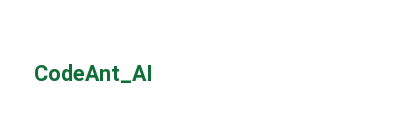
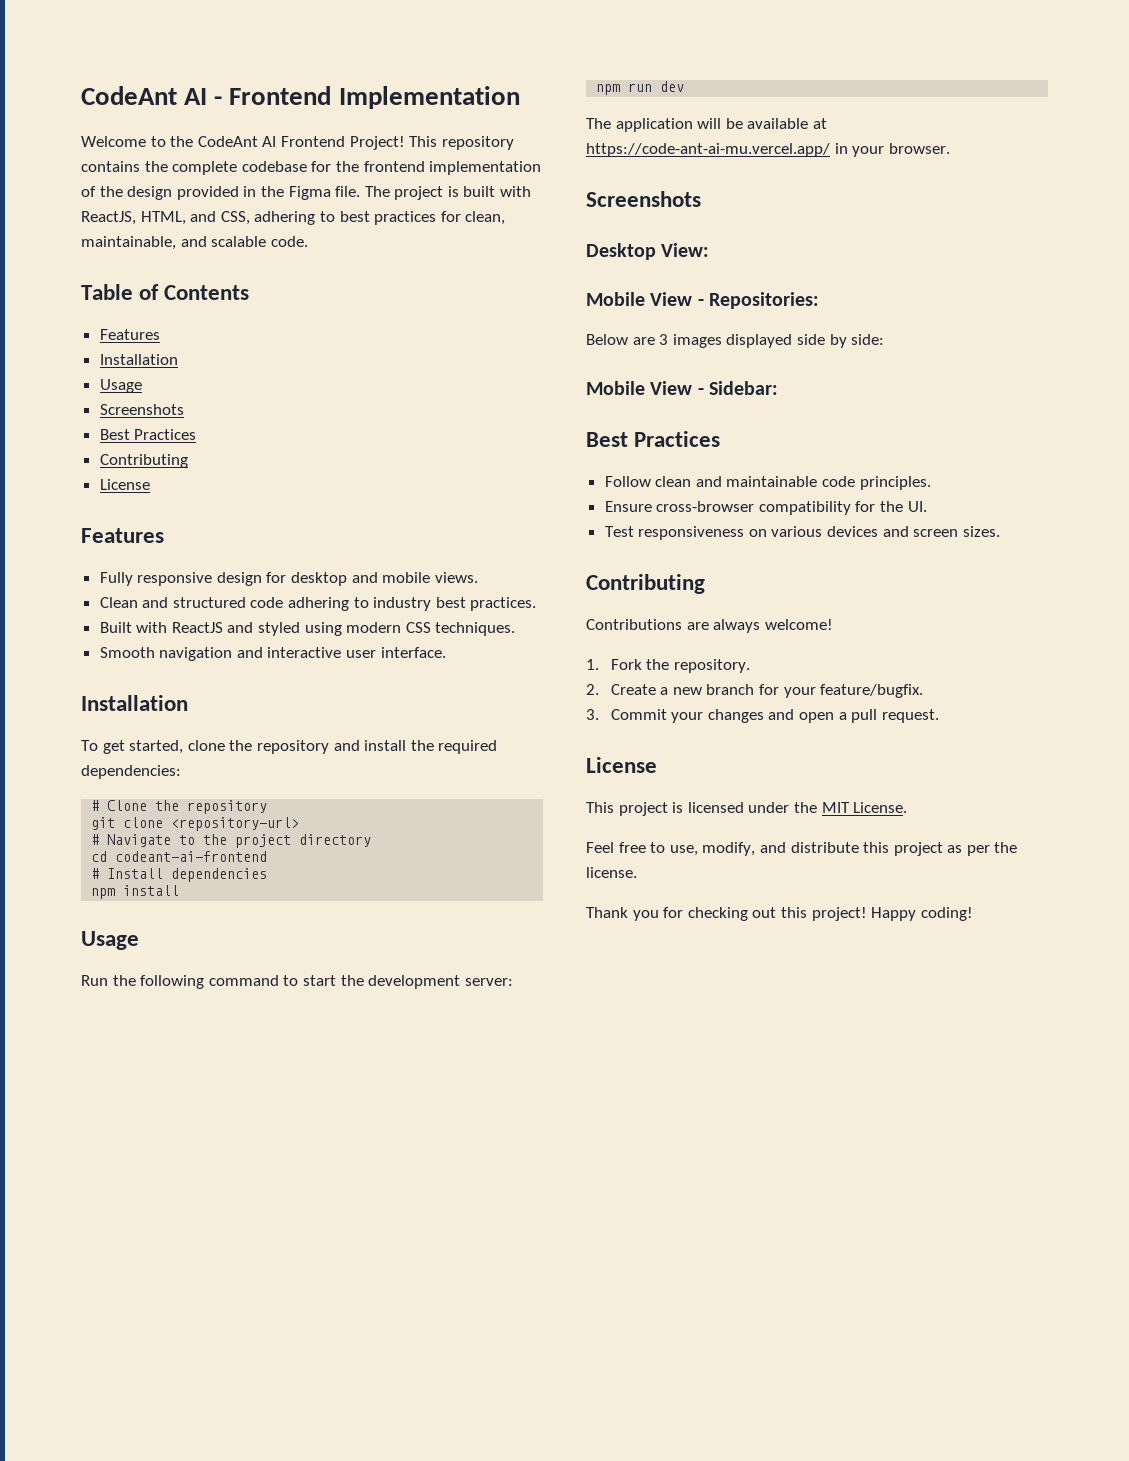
- CodeAnt_AI
+ CodeAnt AI - Frontend Implementation
+ Welcome to the CodeAnt AI Frontend Project! This repository contains the complete codebase for the frontend implementation of the design provided in the Figma file. The project is built with ReactJS, HTML, and CSS, adhering to best practices for clean, maintainable, and scalable code.
+ Table of Contents
+ Features
+ Installation
+ Usage
+ Screenshots
+ Best Practices
+ Contributing
+ License
+ Features
+ Fully responsive design for desktop and mobile views.
+ Clean and structured code adhering to industry best practices.
+ Built with ReactJS and styled using modern CSS techniques.
+ Smooth navigation and interactive user interface.
+ Installation
+ To get started, clone the repository and install the required dependencies:
+ # Clone the repository
+ git clone <repository-url>
+ # Navigate to the project directory
+ cd codeant-ai-frontend
+ # Install dependencies
+ npm install
+ Usage
+ Run the following command to start the development server:
+ npm run dev
+ The application will be available at https://code-ant-ai-mu.vercel.app/ in your browser.
+ Screenshots
+ Desktop View:
+ Mobile View - Repositories:
+ Below are 3 images displayed side by side:
+ Mobile View - Sidebar:
+ Best Practices
+ Follow clean and maintainable code principles.
+ Ensure cross-browser compatibility for the UI.
+ Test responsiveness on various devices and screen sizes.
+ Contributing
+ Contributions are always welcome!
+ 1. Fork the repository.
+ 2. Create a new branch for your feature/bugfix.
+ 3. Commit your changes and open a pull request.
+ License
+ This project is licensed under the MIT License.
+ Feel free to use, modify, and distribute this project as per the license.
+ Thank you for checking out this project! Happy coding!

